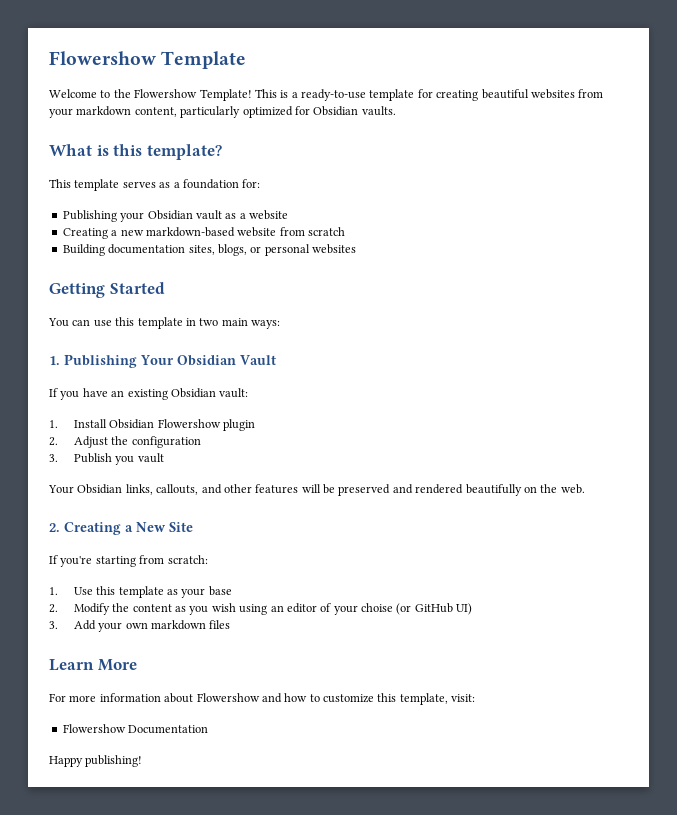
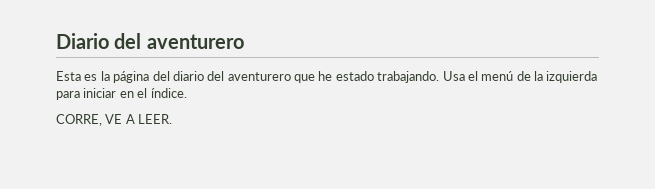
- Flowershow Template
- Welcome to the Flowershow Template! This is a ready-to-use template for creating beautiful websites from your markdown content, particularly optimized for Obsidian vaults.
- What is this template?
- This template serves as a foundation for:
- Publishing your Obsidian vault as a website
- Creating a new markdown-based website from scratch
- Building documentation sites, blogs, or personal websites
- Getting Started
- You can use this template in two main ways:
- 1. Publishing Your Obsidian Vault
- If you have an existing Obsidian vault:
- 1. Install Obsidian Flowershow plugin
- 2. Adjust the configuration
- 3. Publish you vault
- Your Obsidian links, callouts, and other features will be preserved and rendered beautifully on the web.
- 2. Creating a New Site
- If you're starting from scratch:
- 1. Use this template as your base
- 2. Modify the content as you wish using an editor of your choise (or GitHub UI)
- 3. Add your own markdown files
- Learn More
- For more information about Flowershow and how to customize this template, visit:
- Flowershow Documentation
- Happy publishing!
+ Diario del aventurero
+ Esta es la página del diario del aventurero que he estado trabajando. Usa el menú de la izquierda para iniciar en el índice.
+ CORRE, VE A LEER.

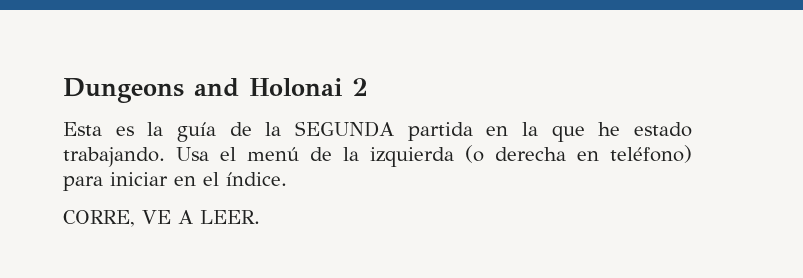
- Diario del aventurero
+ Dungeons and Holonai 2
- Esta es la página del diario del aventurero que he estado trabajando.
+ Esta es la guía de la SEGUNDA partida en la que he estado trabajando.
- Usa el menú de la izquierda para iniciar en el índice.
+ Usa el menú de la izquierda (o derecha en teléfono) para iniciar en el índice.

